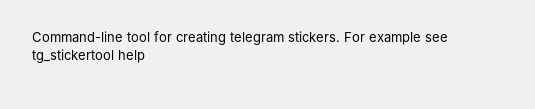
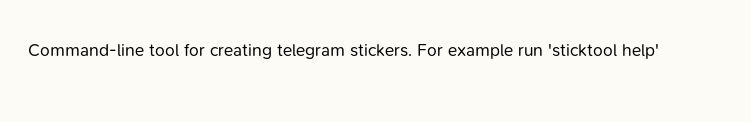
- For example see tg_stickertool help
+ For example run 'sticktool help'

